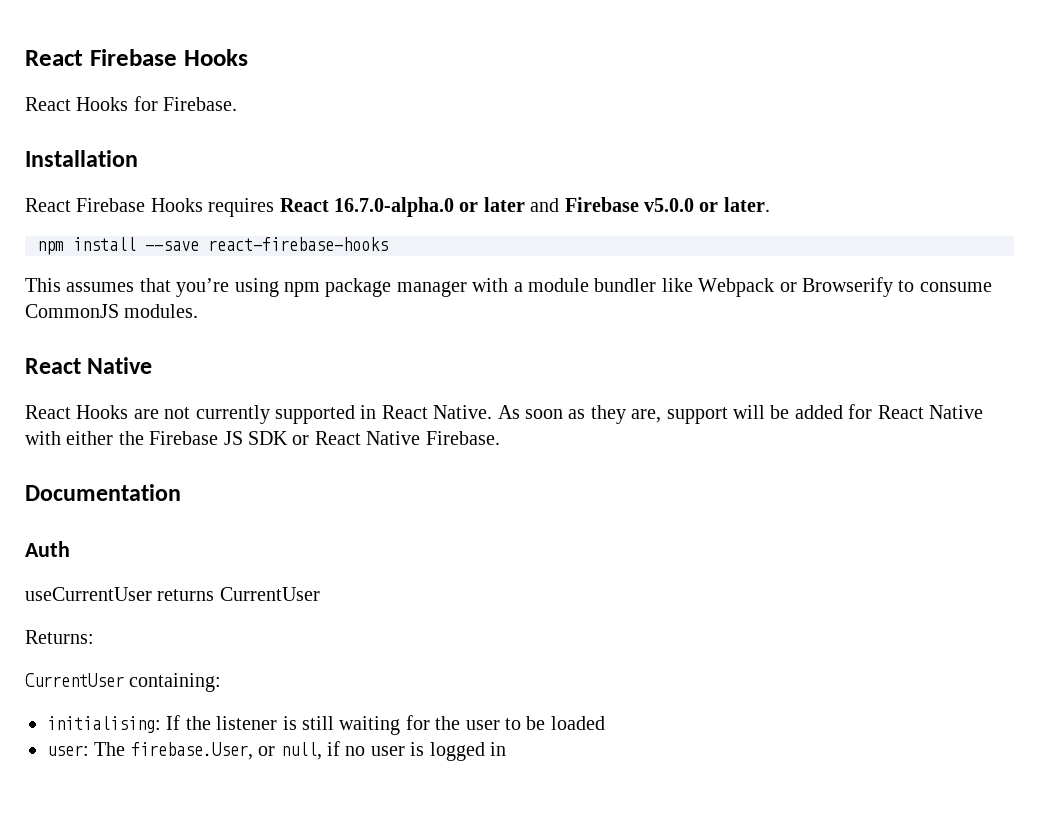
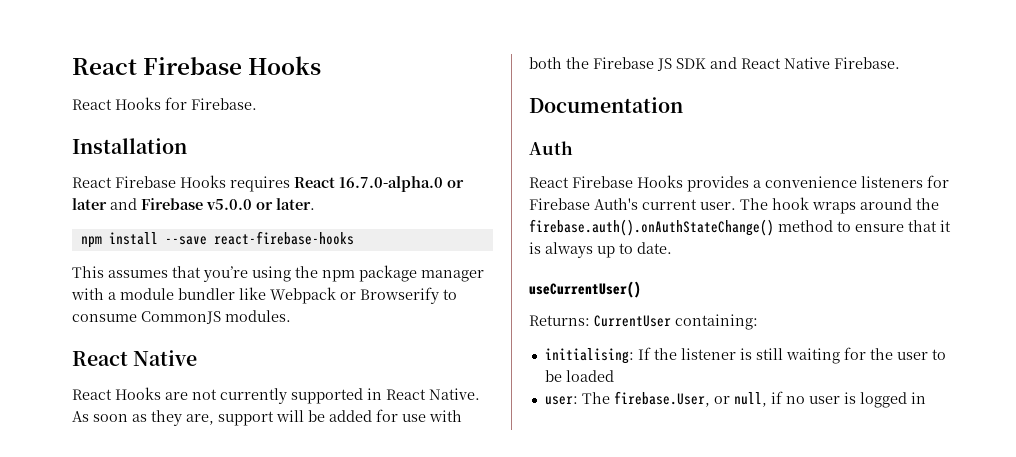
- This assumes that you’re using npm package manager with a module bundler like Webpack or Browserify to consume CommonJS modules.
+ This assumes that you’re using the npm package manager with a module bundler like Webpack or Browserify to consume CommonJS modules.
- As soon as they are, support will be added for React Native with either the Firebase JS SDK or React Native Firebase.
+ As soon as they are, support will be added for use with both the Firebase JS SDK and React Native Firebase.
- useCurrentUser returns CurrentUser
+ React Firebase Hooks provides a convenience listeners for Firebase Auth's current user. The hook wraps around the firebase.auth().onAuthStateChange() method to ensure that it is always up to date.
+ useCurrentUser()
- Returns:
- CurrentUser containing:
+ Returns: CurrentUser containing:

